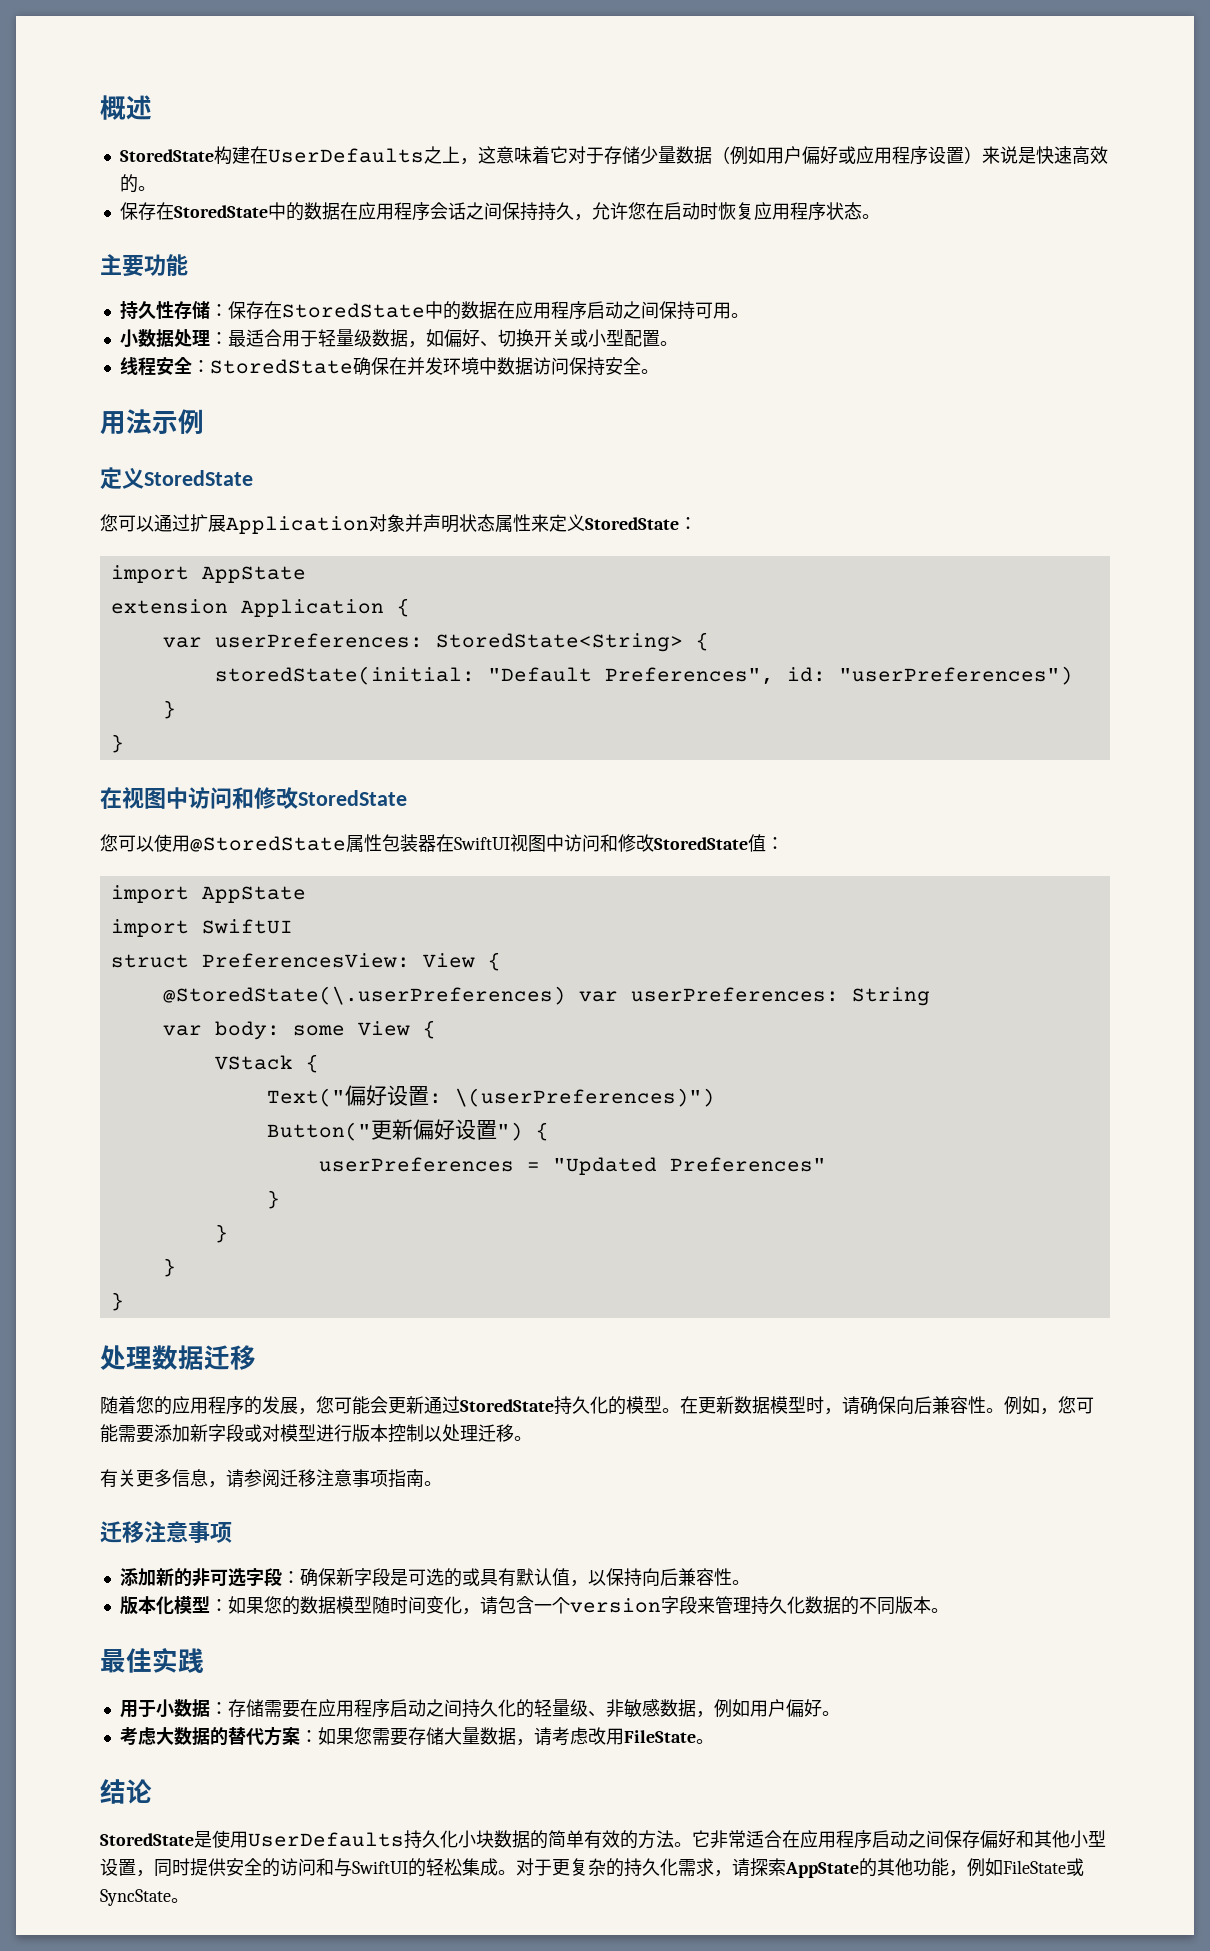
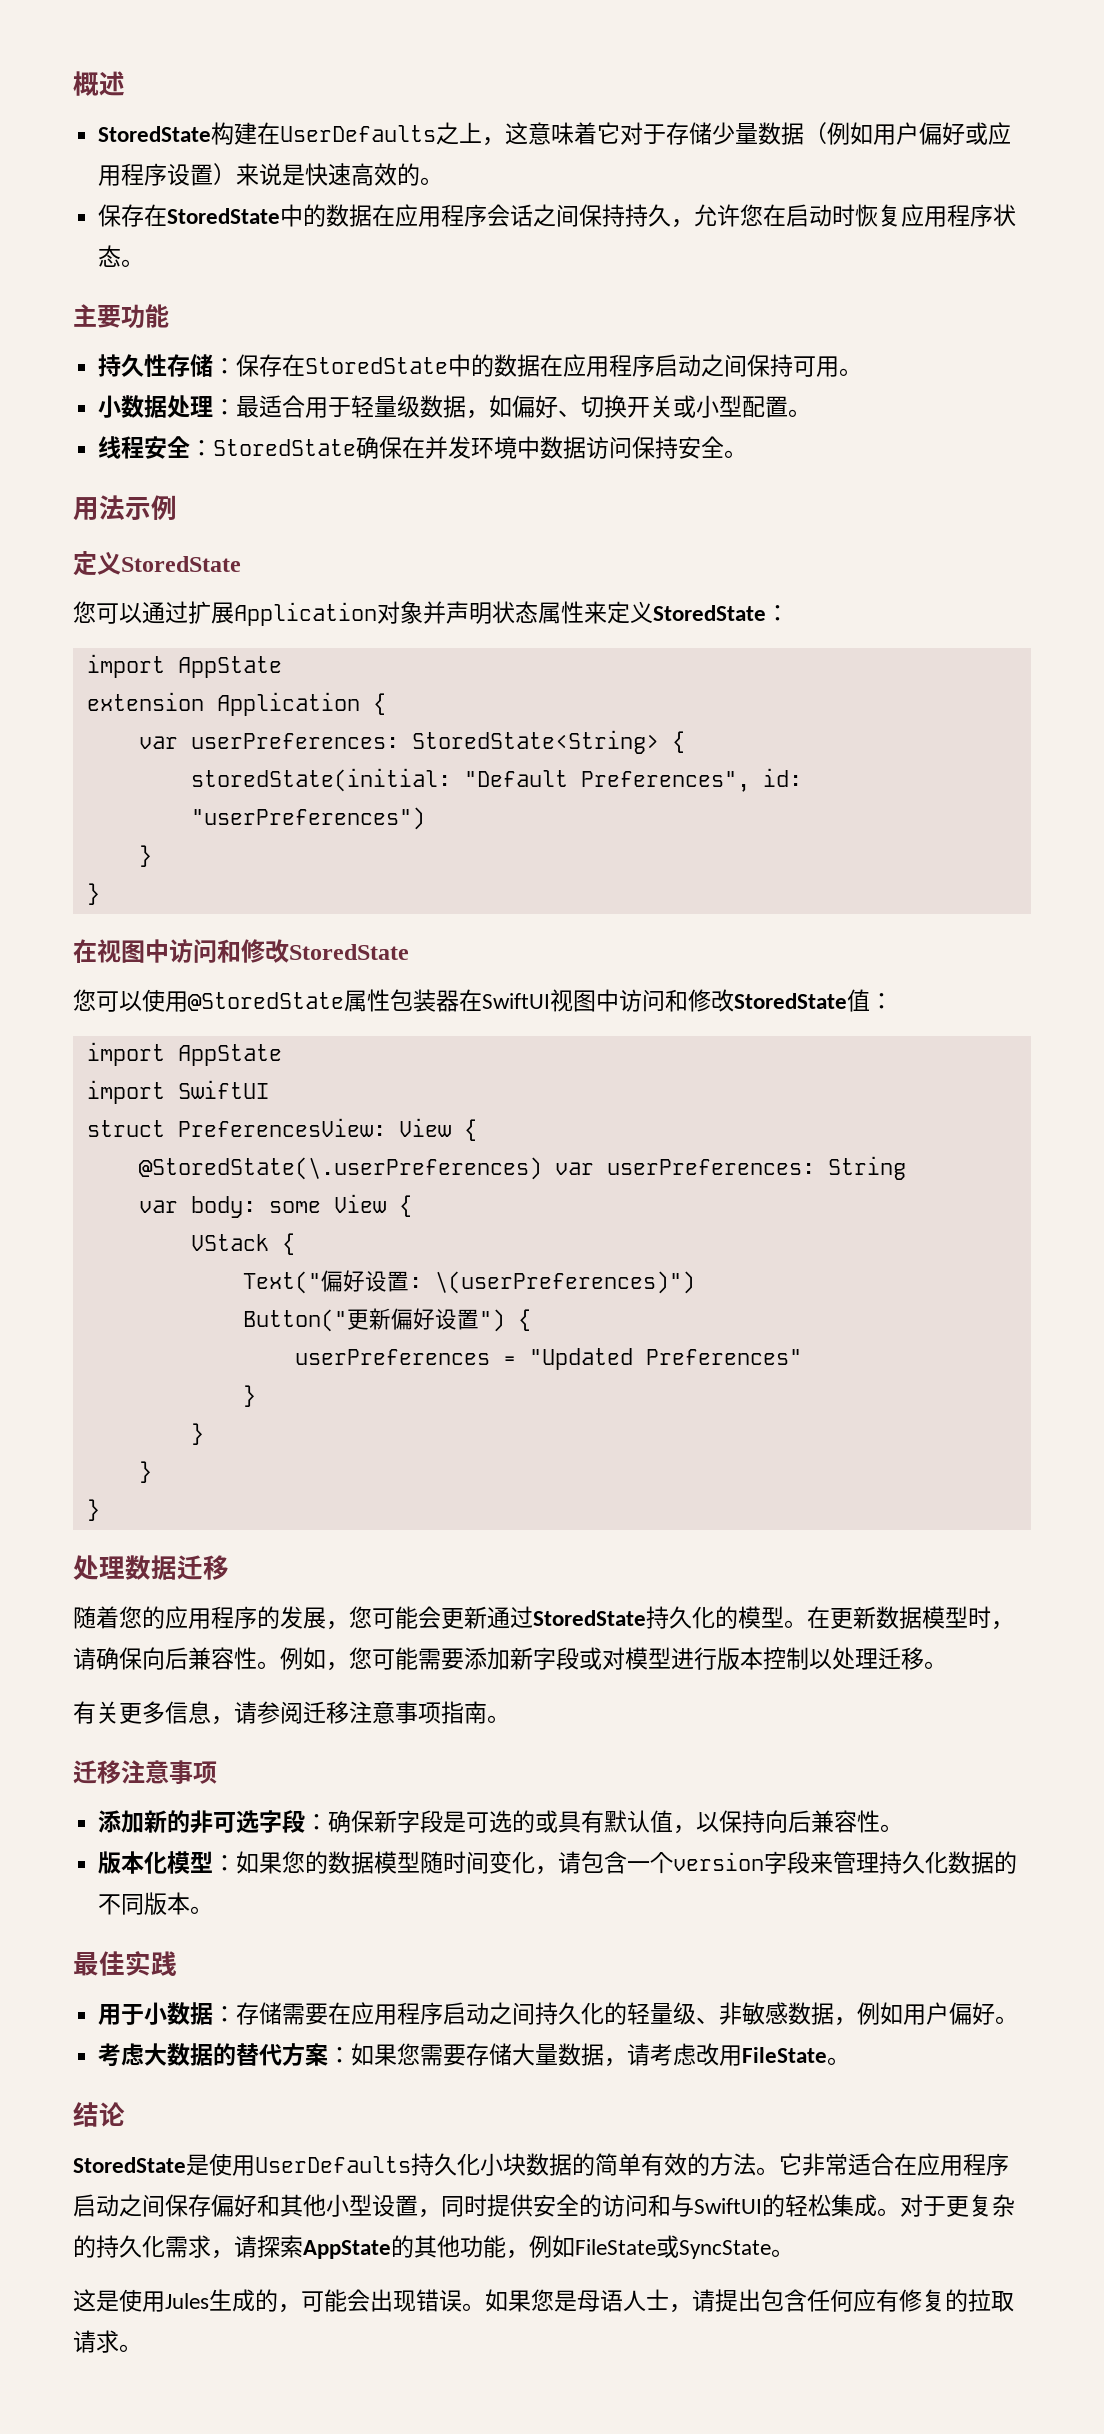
+ 这是使用Jules生成的，可能会出现错误。如果您是母语人士，请提出包含任何应有修复的拉取请求。

